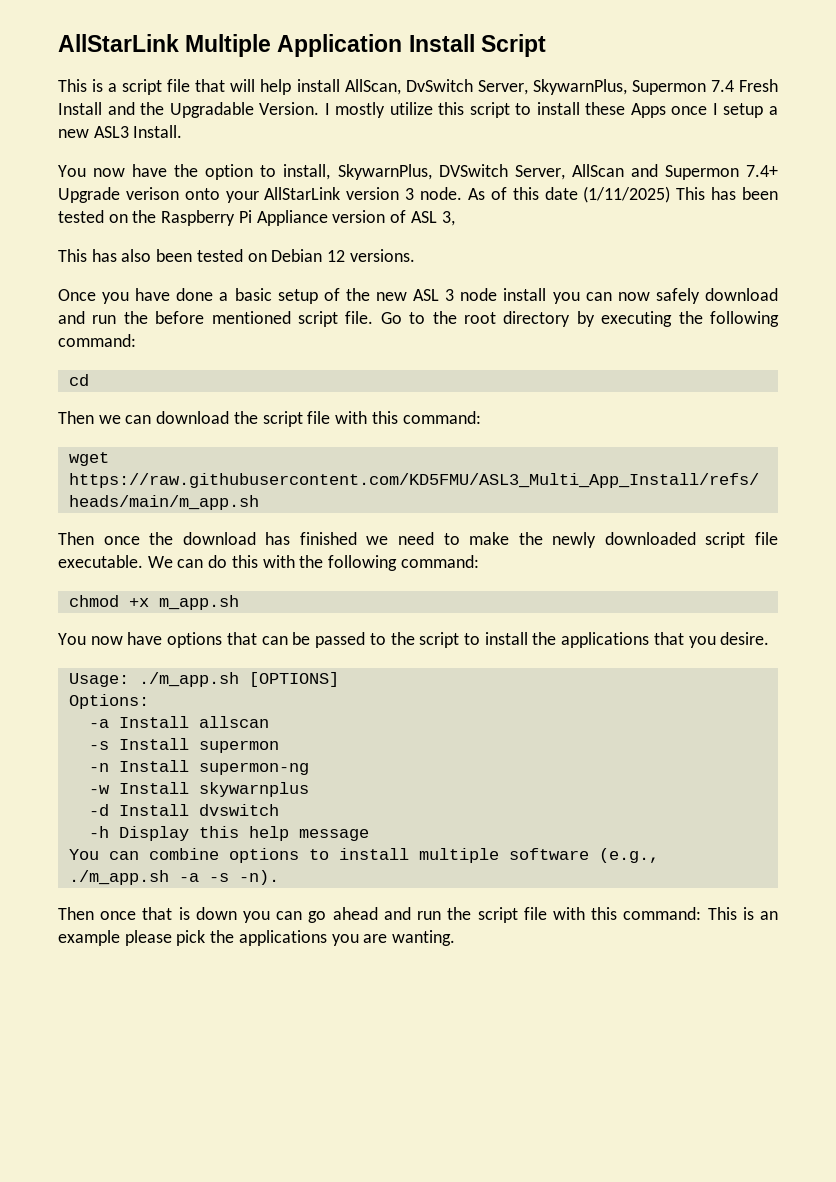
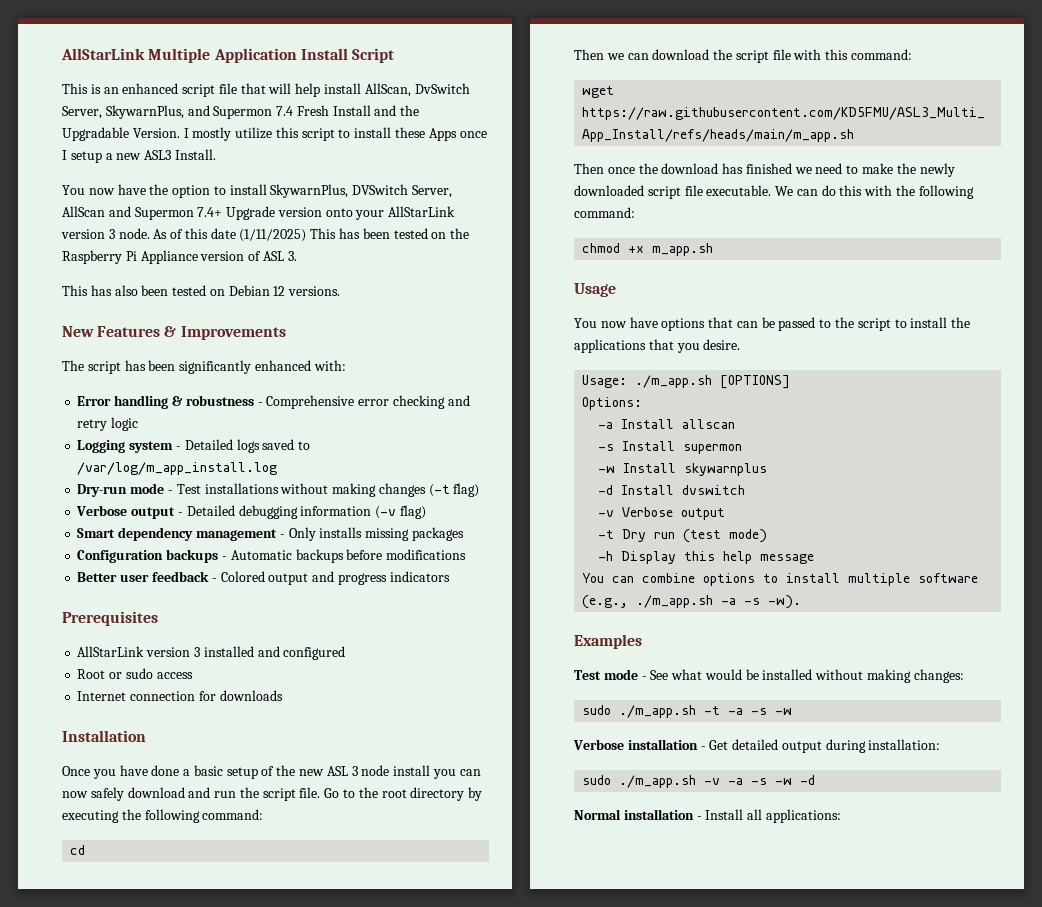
- This is a script file that will help install AllScan, DvSwitch Server, SkywarnPlus, Supermon 7.4 Fresh Install and the Upgradable Version.
+ This is an enhanced script file that will help install AllScan, DvSwitch Server, SkywarnPlus, and Supermon 7.4 Fresh Install and the Upgradable Version.
- You now have the option to install, SkywarnPlus, DVSwitch Server, AllScan and Supermon 7.4+ Upgrade verison onto your AllStarLink version 3 node.
+ You now have the option to install SkywarnPlus, DVSwitch Server, AllScan and Supermon 7.4+ Upgrade version onto your AllStarLink version 3 node.
- As of this date (1/11/2025) This has been tested on the Raspberry Pi Appliance version of ASL 3,
+ As of this date (1/11/2025) This has been tested on the Raspberry Pi Appliance version of ASL 3.
+ New Features & Improvements
+ The script has been significantly enhanced with:
+ Error handling & robustness - Comprehensive error checking and retry logic
+ Logging system - Detailed logs saved to /var/log/m_app_install.log
+ Dry-run mode - Test installations without making changes (-t flag)
+ Verbose output - Detailed debugging information (-v flag)
+ Smart dependency management - Only installs missing packages
+ Configuration backups - Automatic backups before modifications
+ Better user feedback - Colored output and progress indicators
+ Prerequisites
+ AllStarLink version 3 installed and configured
+ Root or sudo access
+ Internet connection for downloads
+ Installation
- Once you have done a basic setup of the new ASL 3 node install you can now safely download and run the before mentioned script file.
+ Once you have done a basic setup of the new ASL 3 node install you can now safely download and run the script file.
+ Usage
- -n Install supermon-ng
+ -v Verbose output
+ -t Dry run (test mode)
- You can combine options to install multiple software (e.g., ./m_app.sh -a -s -n).
- Then once that is down you can go ahead and run the script file with this command: This is an example please pick the applications you are wanting.
+ You can combine options to install multiple software (e.g., ./m_app.sh -a -s -w).
+ Examples
+ Test mode - See what would be installed without making changes:
+ sudo ./m_app.sh -t -a -s -w
+ Verbose installation - Get detailed output during installation:
+ sudo ./m_app.sh -v -a -s -w -d
+ Normal installation - Install all applications:

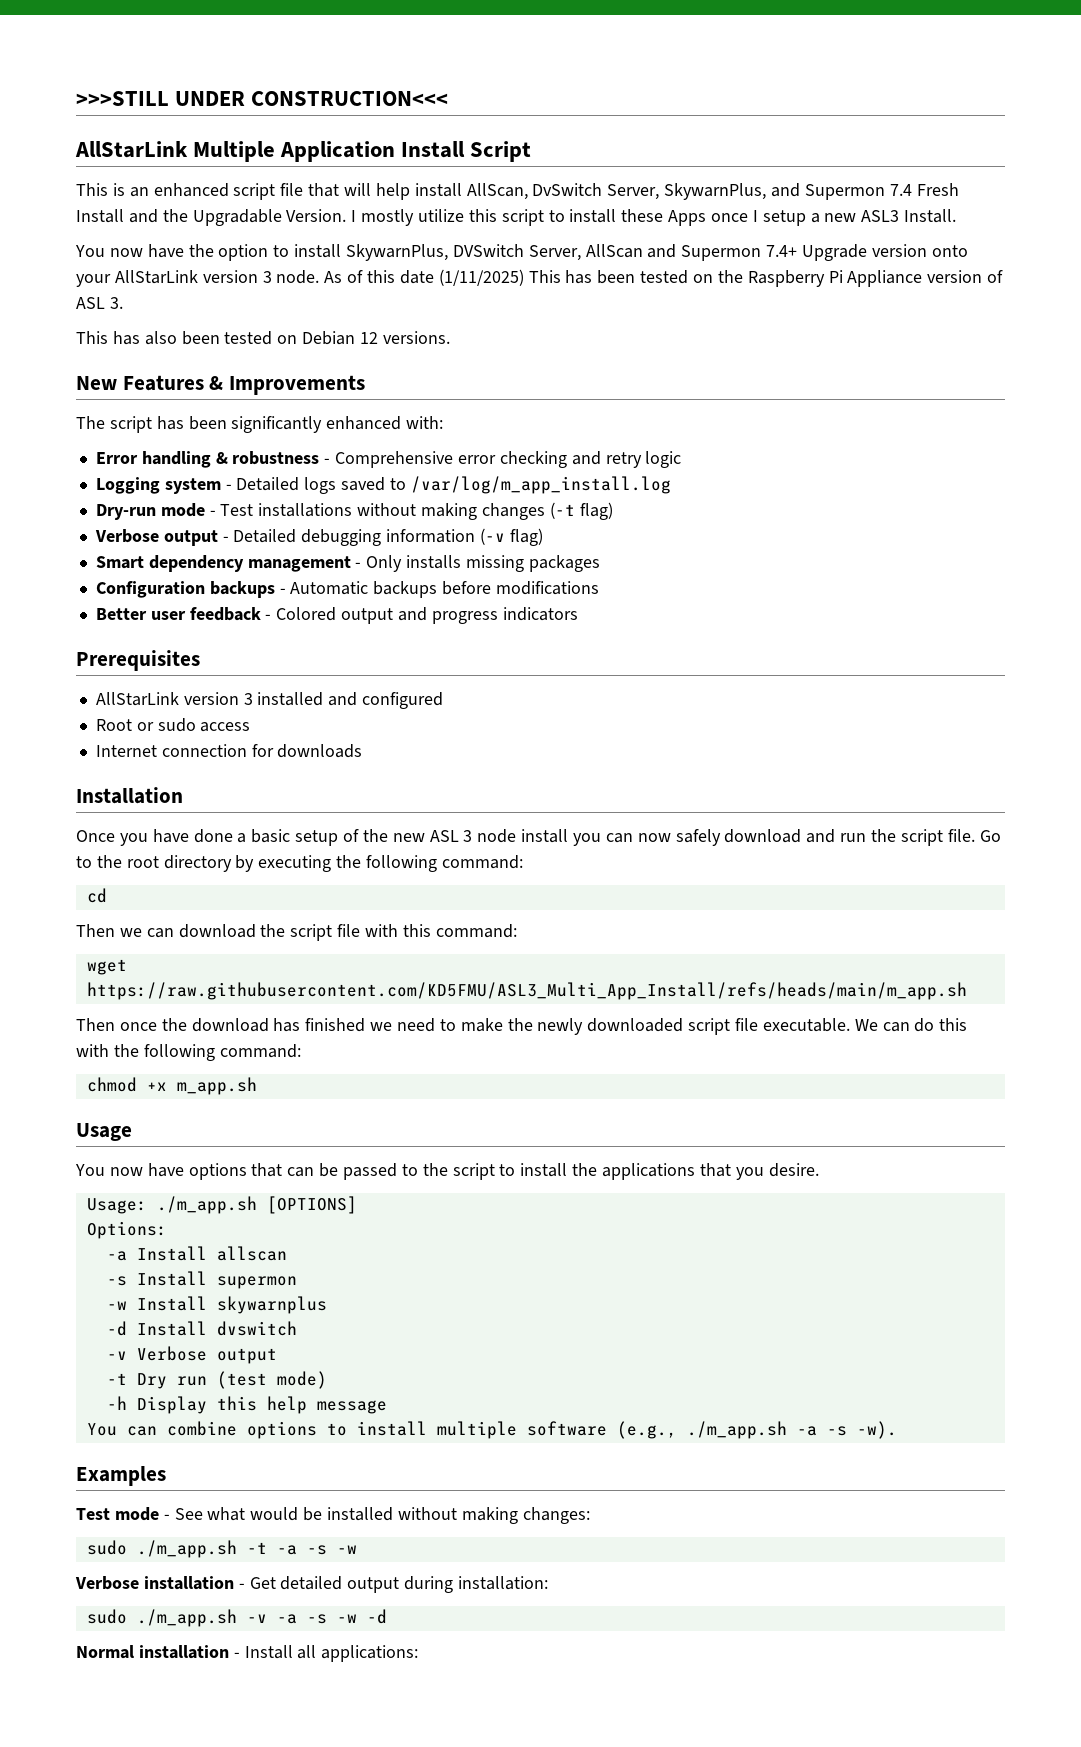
+ >>>STILL UNDER CONSTRUCTION<<<

